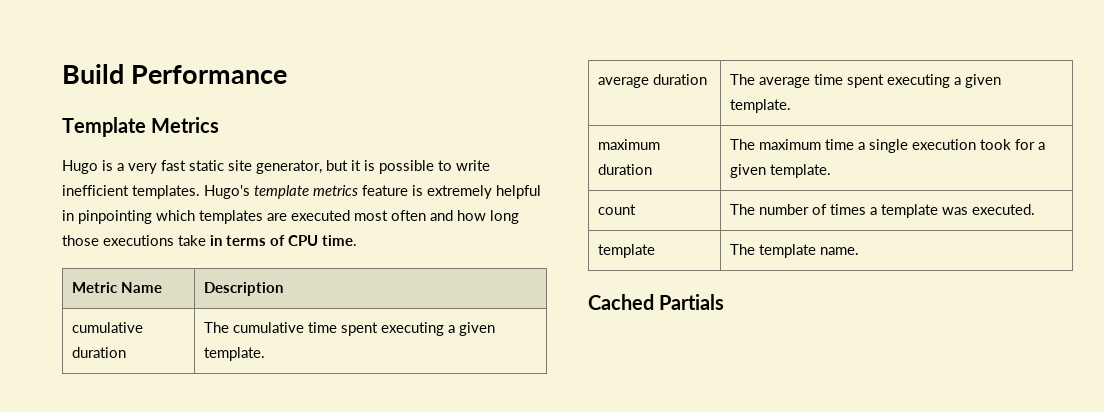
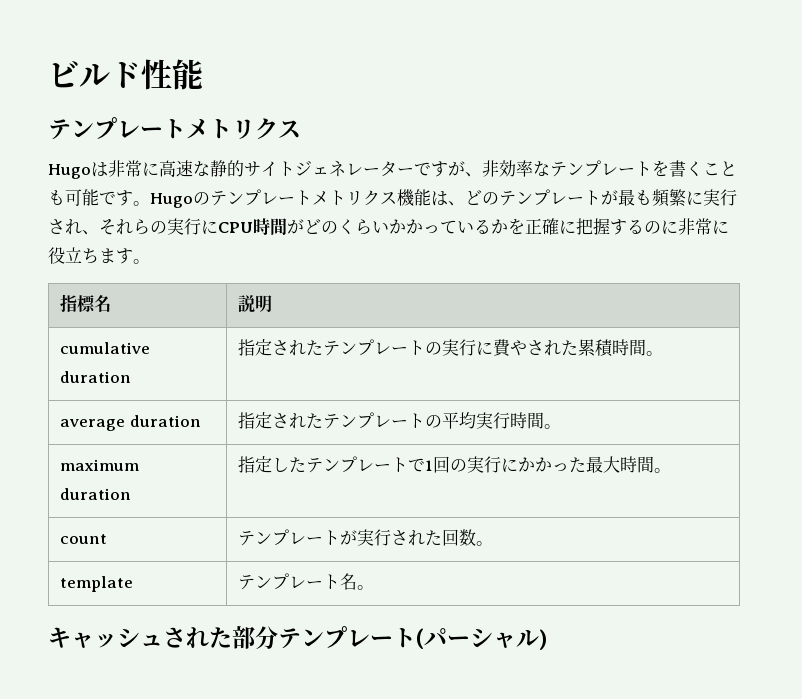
- Build Performance
- Template Metrics
- Hugo is a very fast static site generator, but it is possible to write inefficient templates. Hugo's template metrics feature is extremely helpful in pinpointing which templates are executed most often and how long those executions take in terms of CPU time.
- Metric Name | Description
- cumulative duration | The cumulative time spent executing a given template.
- average duration | The average time spent executing a given template.
- maximum duration | The maximum time a single execution took for a given template.
- count | The number of times a template was executed.
- template | The template name.
- Cached Partials
+ ビルド性能
+ テンプレートメトリクス
+ Hugoは非常に高速な静的サイトジェネレーターですが、非効率なテンプレートを書くことも可能です。Hugoのテンプレートメトリクス機能は、どのテンプレートが最も頻繁に実行され、それらの実行にCPU時間がどのくらいかかっているかを正確に把握するのに非常に役立ちます。
+ 指標名 | 説明
+ cumulative duration | 指定されたテンプレートの実行に費やされた累積時間。
+ average duration | 指定されたテンプレートの平均実行時間。
+ maximum duration | 指定したテンプレートで1回の実行にかかった最大時間。
+ count | テンプレートが実行された回数。
+ template | テンプレート名。
+ キャッシュされた部分テンプレート(パーシャル)

